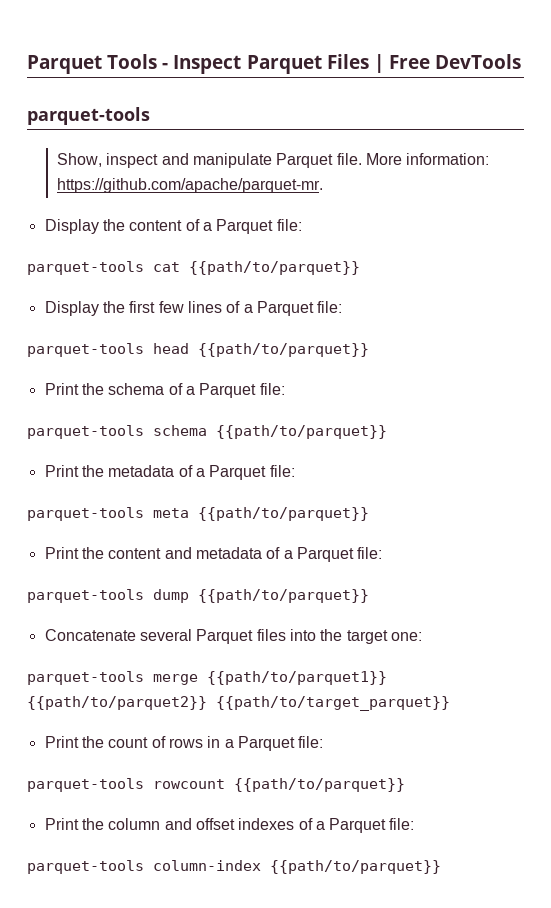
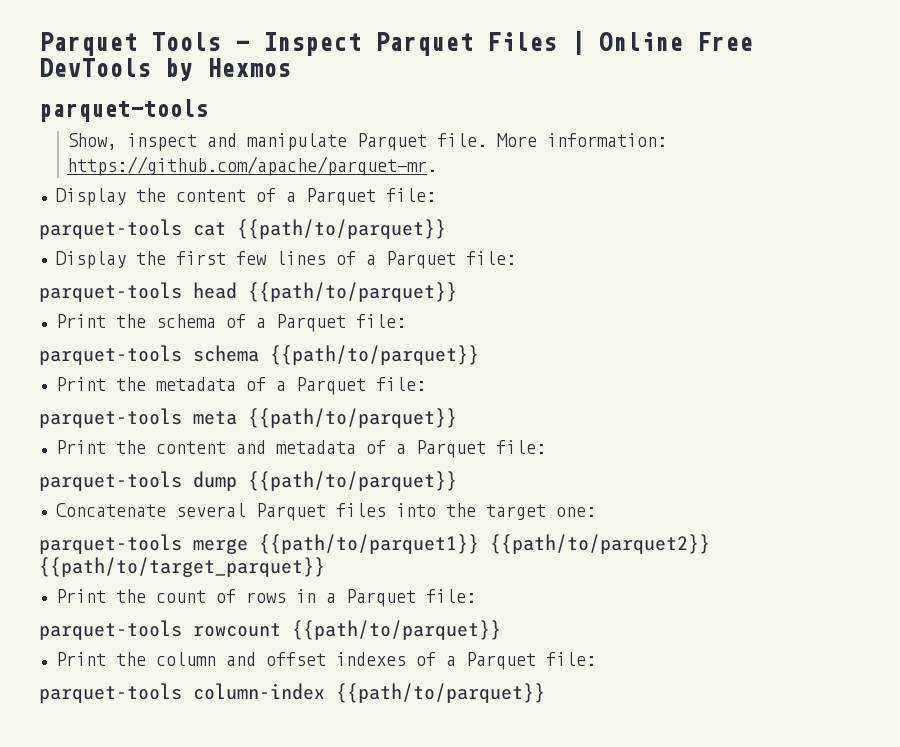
- Parquet Tools - Inspect Parquet Files | Free DevTools
+ Parquet Tools - Inspect Parquet Files | Online Free DevTools by Hexmos

